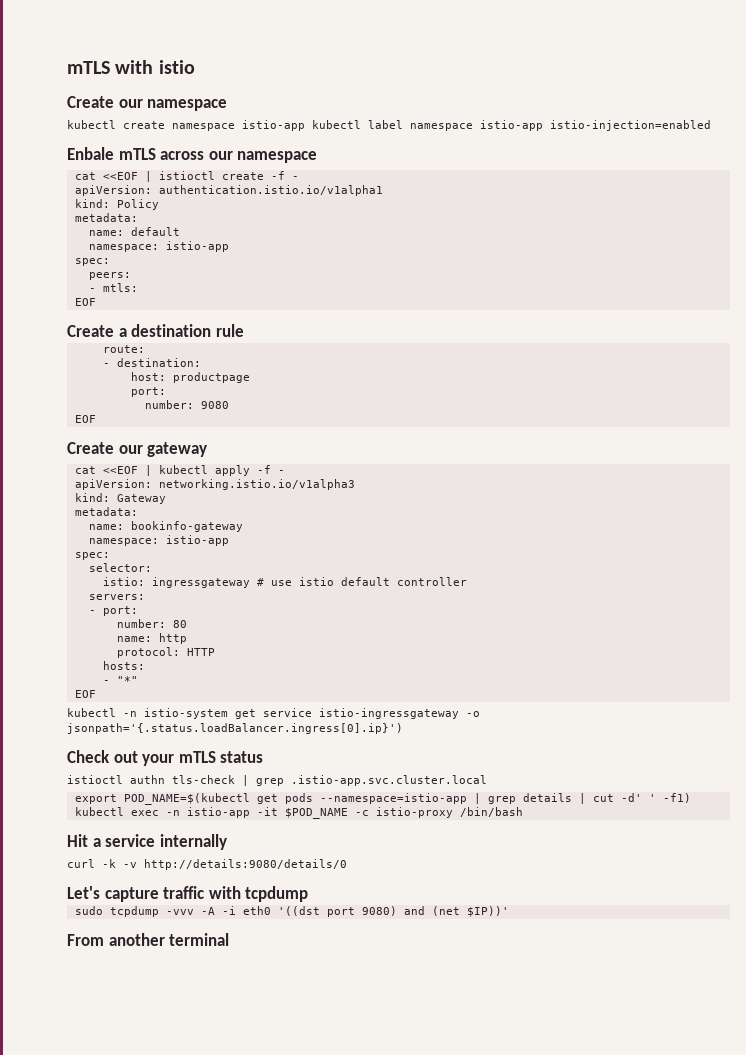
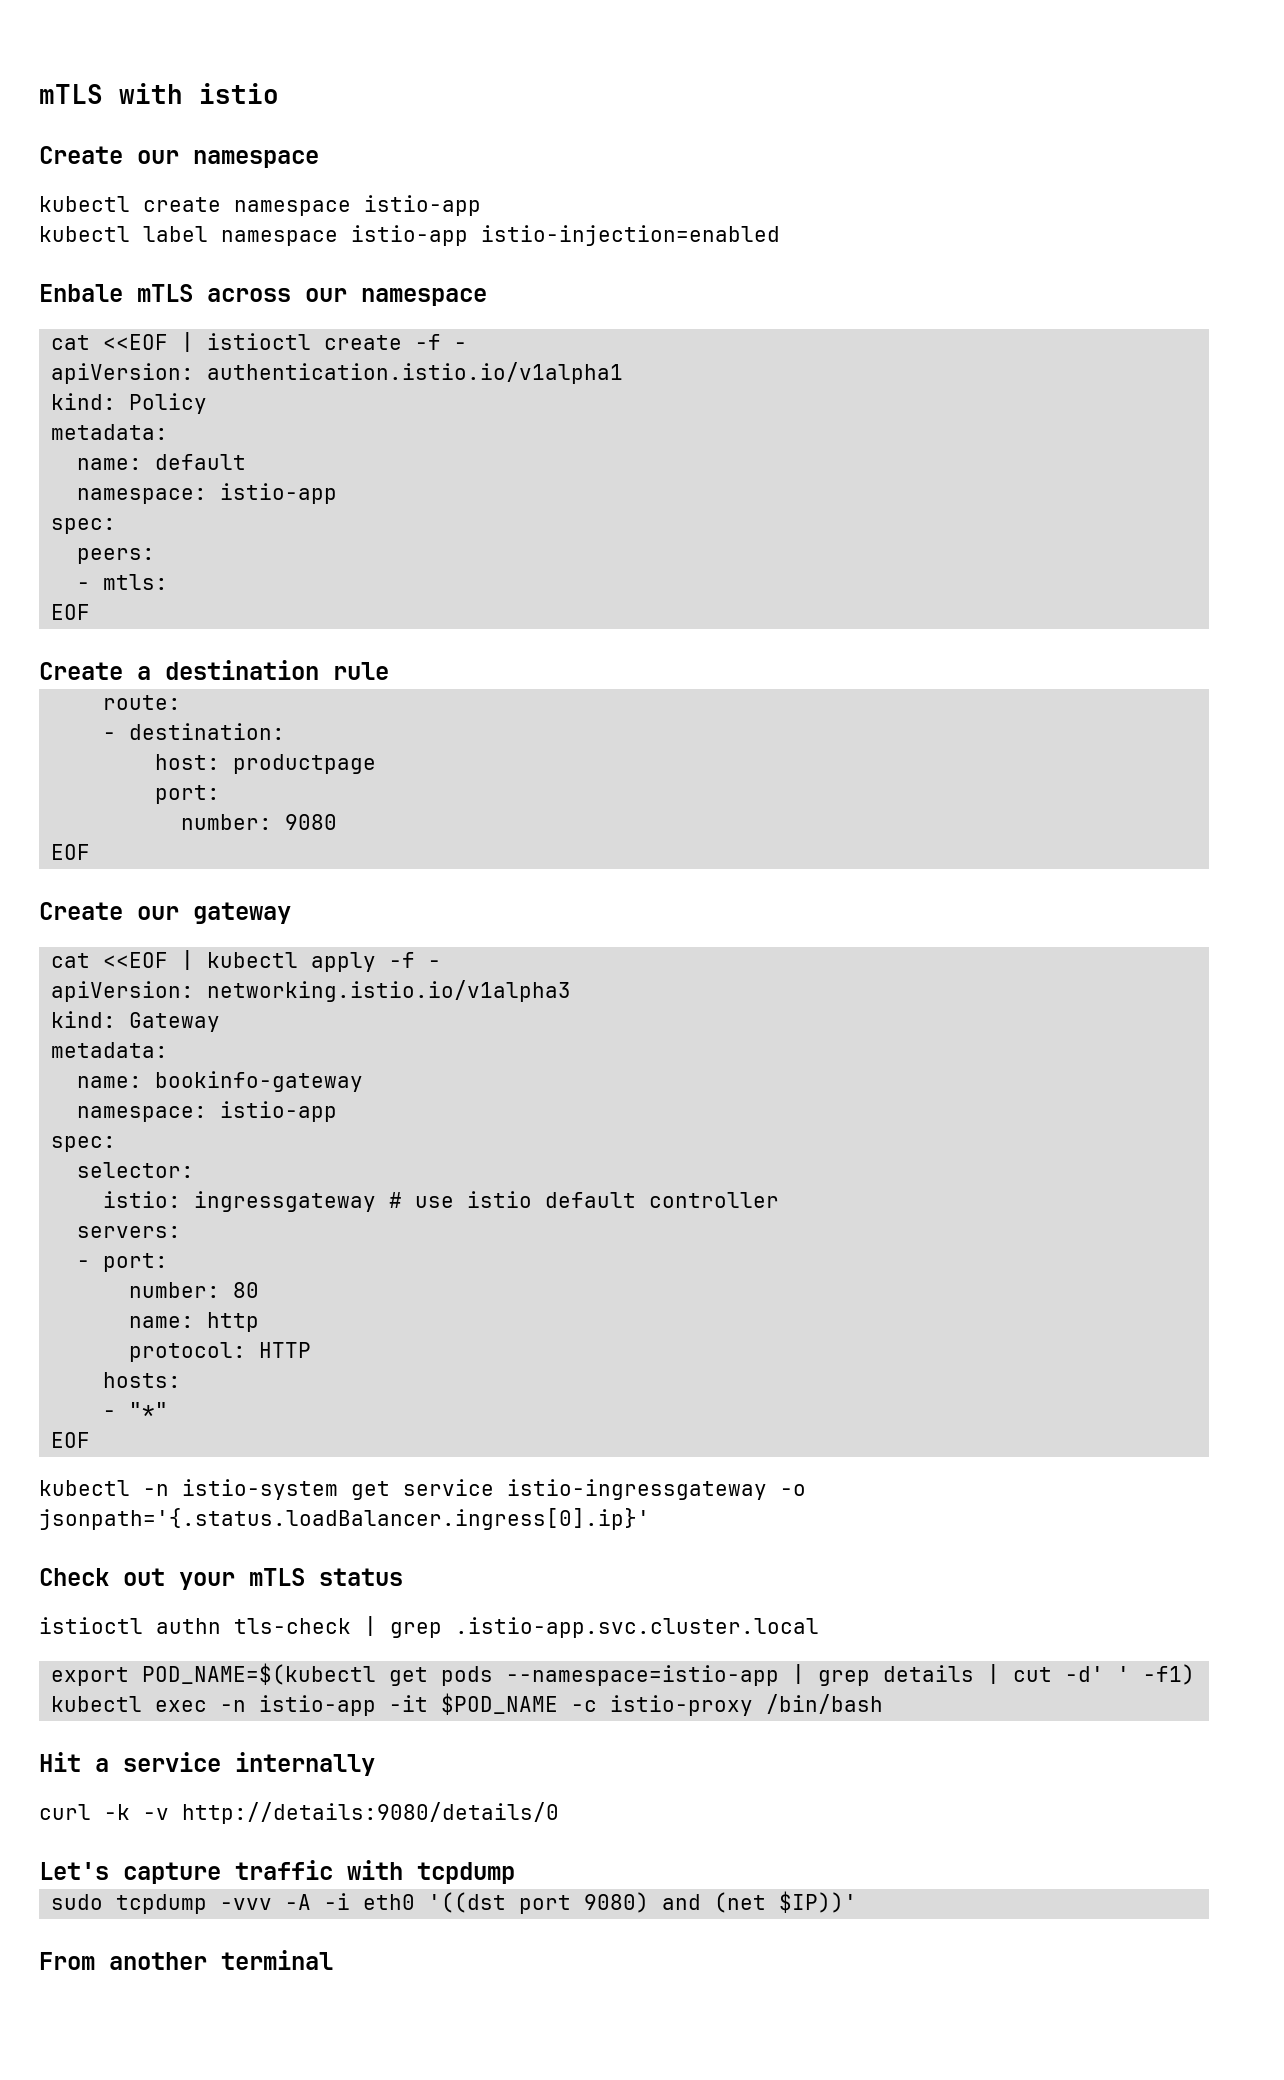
- kubectl create namespace istio-app kubectl label namespace istio-app istio-injection=enabled
+ kubectl create namespace istio-app
+ kubectl label namespace istio-app istio-injection=enabled
- kubectl -n istio-system get service istio-ingressgateway -o jsonpath='{.status.loadBalancer.ingress[0].ip}')
+ kubectl -n istio-system get service istio-ingressgateway -o jsonpath='{.status.loadBalancer.ingress[0].ip}'

